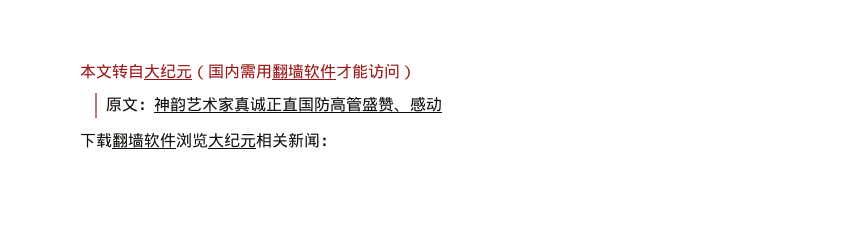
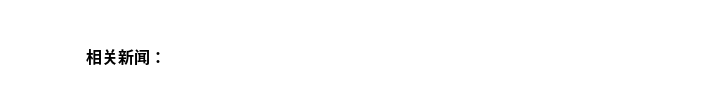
- 本文转自大纪元（国内需用翻墙软件才能访问）
- 原文：神韵艺术家真诚正直国防高管盛赞、感动
- 下载翻墙软件浏览大纪元相关新闻：
+ 相关新闻：

